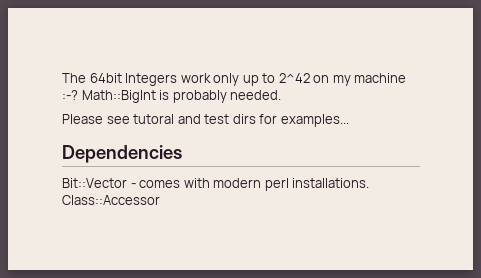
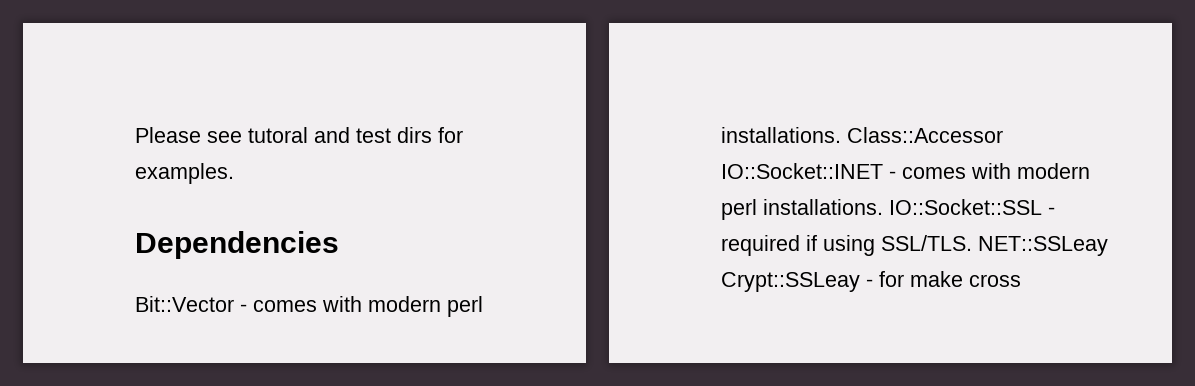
- The 64bit Integers work only up to 2^42 on my machine :-? Math::BigInt is probably needed.
- Please see tutoral and test dirs for examples...
+ Please see tutoral and test dirs for examples.
- Class::Accessor
+ Class::Accessor IO::Socket::INET - comes with modern perl installations. IO::Socket::SSL - required if using SSL/TLS. NET::SSLeay Crypt::SSLeay - for make cross

